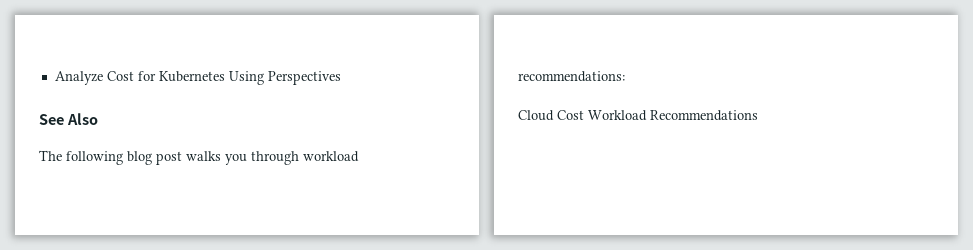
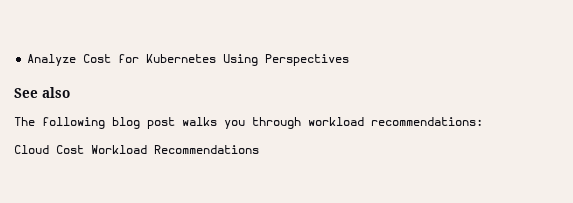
- See Also
+ See also

